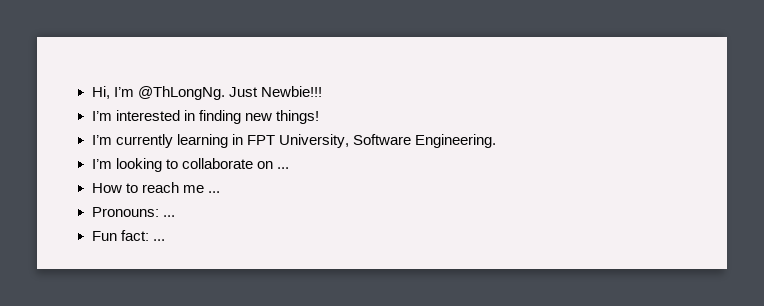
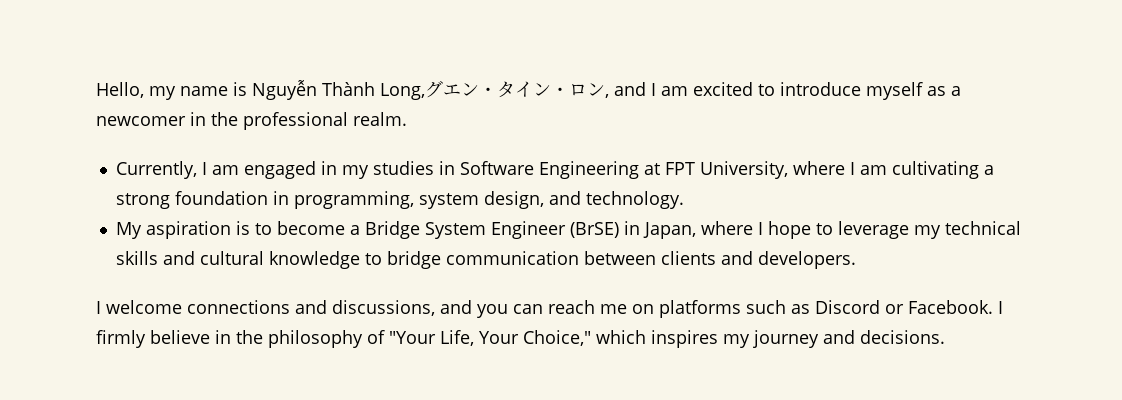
- Hi, I’m @ThLongNg. Just Newbie!!!
- I’m interested in finding new things!
- I’m currently learning in FPT University, Software Engineering.
- I’m looking to collaborate on ...
- How to reach me ...
- Pronouns: ...
- Fun fact: ...
+ Hello, my name is Nguyễn Thành Long,グエン・タイン・ロン, and I am excited to introduce myself as a newcomer in the professional realm.
+ Currently, I am engaged in my studies in Software Engineering at FPT University, where I am cultivating a strong foundation in programming, system design, and technology.
+ My aspiration is to become a Bridge System Engineer (BrSE) in Japan, where I hope to leverage my technical skills and cultural knowledge to bridge communication between clients and developers.
+ I welcome connections and discussions, and you can reach me on platforms such as Discord or Facebook. I firmly believe in the philosophy of "Your Life, Your Choice," which inspires my journey and decisions.

